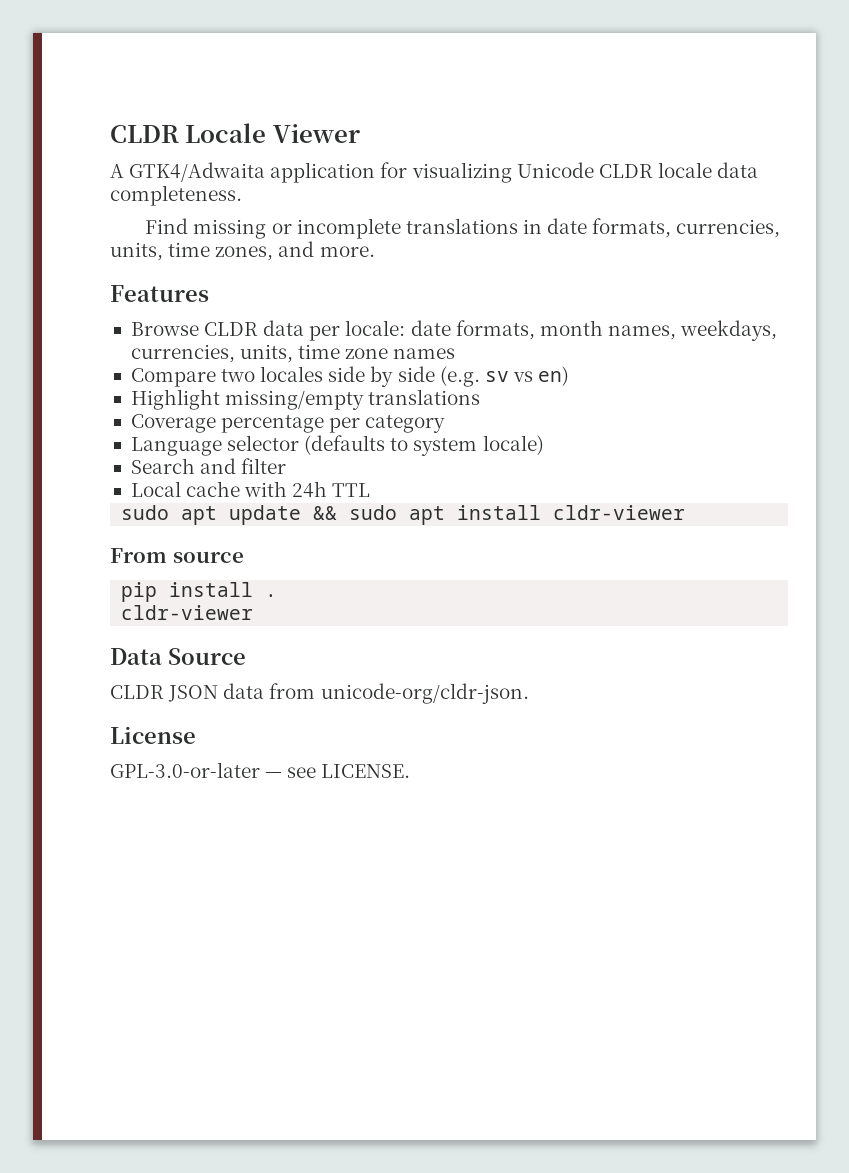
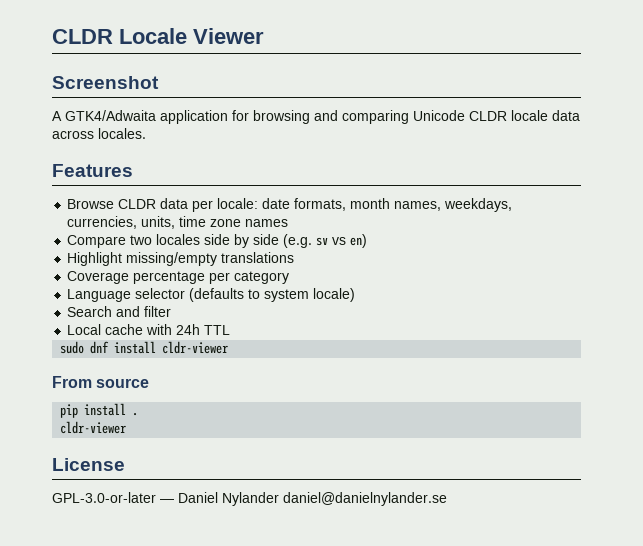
+ Screenshot
- A GTK4/Adwaita application for visualizing Unicode CLDR locale data completeness.
- Find missing or incomplete translations in date formats, currencies, units, time zones, and more.
+ A GTK4/Adwaita application for browsing and comparing Unicode CLDR locale data across locales.
- sudo apt update && sudo apt install cldr-viewer
+ sudo dnf install cldr-viewer
- Data Source
- CLDR JSON data from unicode-org/cldr-json.
- GPL-3.0-or-later — see LICENSE.
+ GPL-3.0-or-later — Daniel Nylander daniel@danielnylander.se

